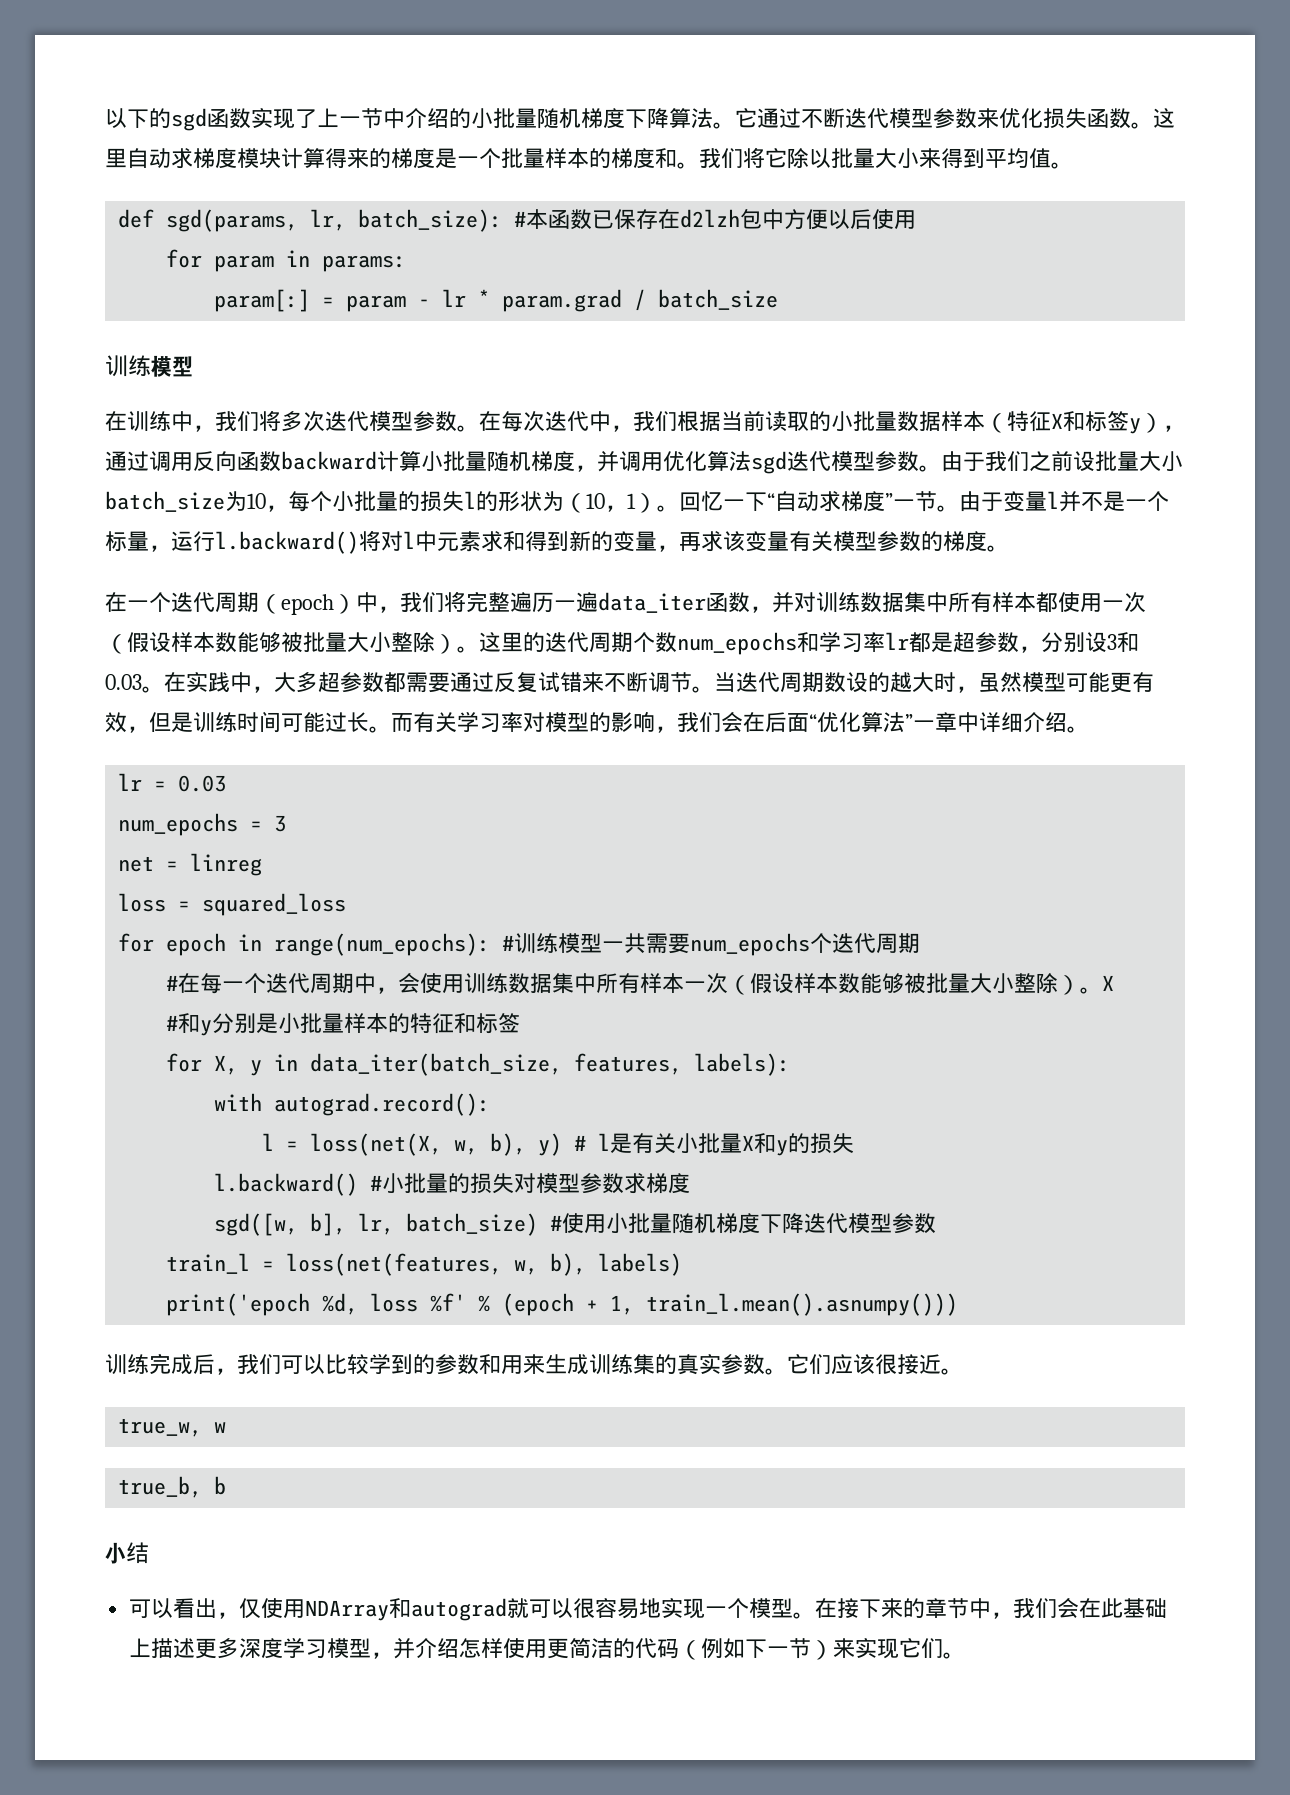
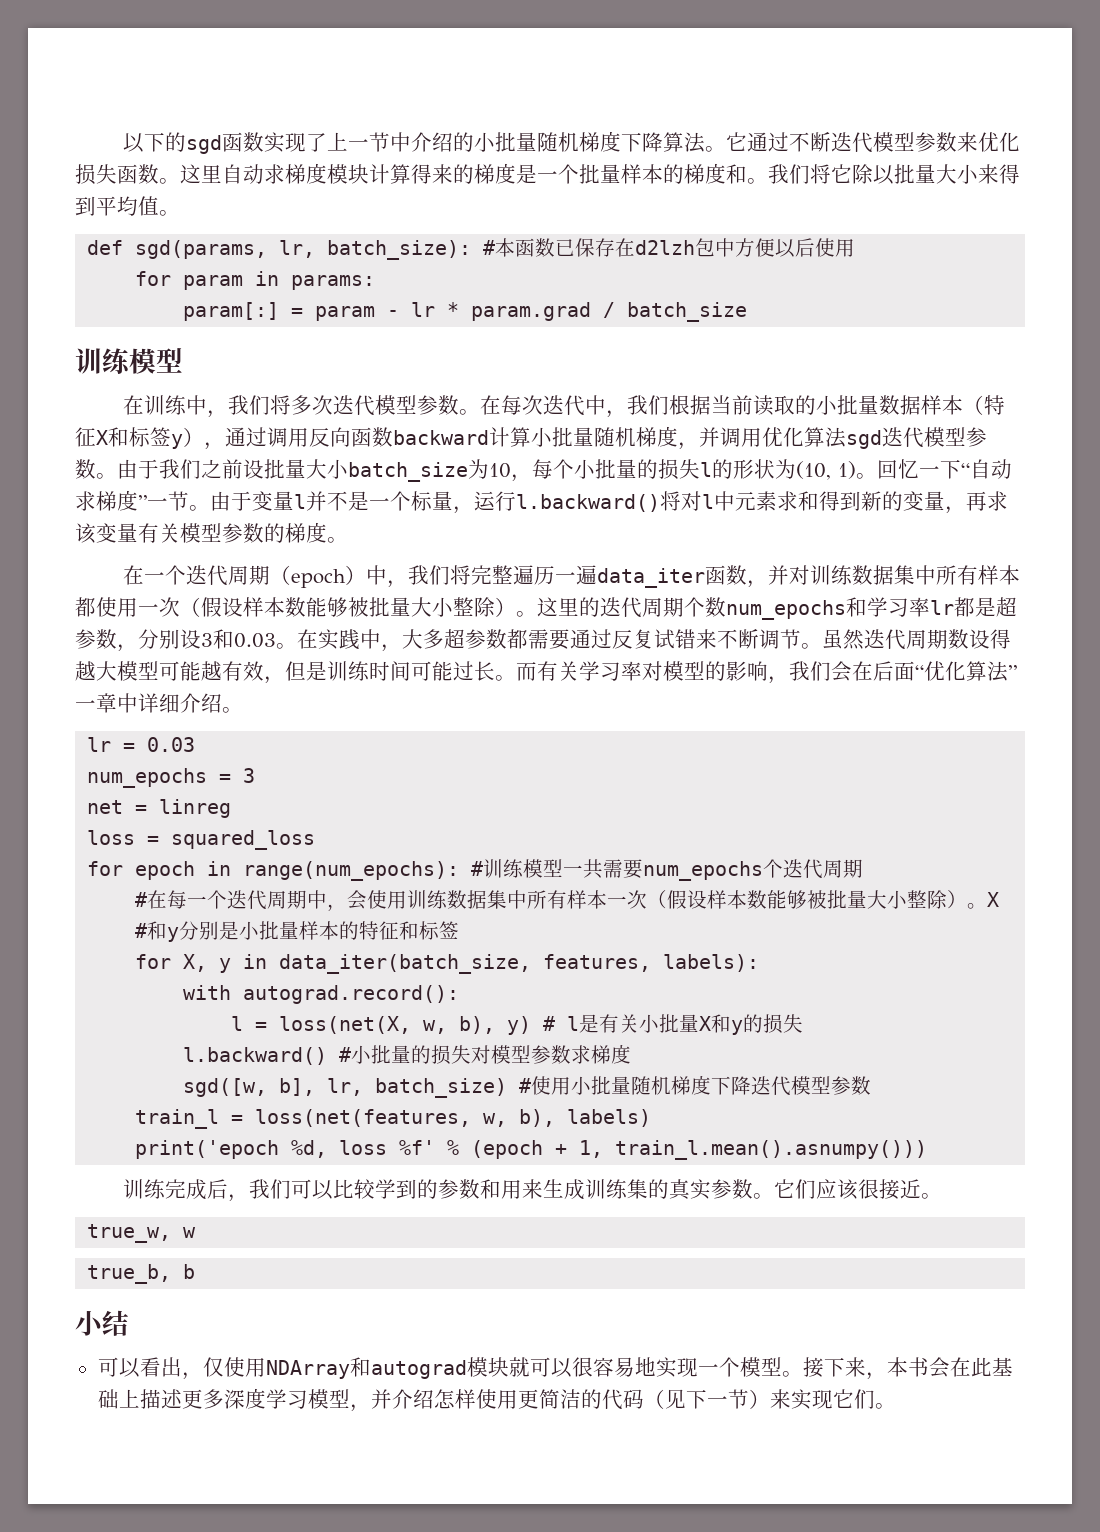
- 由于我们之前设批量大小batch_size为10，每个小批量的损失l的形状为（10，1）。
+ 由于我们之前设批量大小batch_size为10，每个小批量的损失l的形状为(10, 1)。
- 当迭代周期数设的越大时，虽然模型可能更有效，但是训练时间可能过长。
+ 虽然迭代周期数设得越大模型可能越有效，但是训练时间可能过长。
- 可以看出，仅使用NDArray和autograd就可以很容易地实现一个模型。
+ 可以看出，仅使用NDArray和autograd模块就可以很容易地实现一个模型。
- 在接下来的章节中，我们会在此基础上描述更多深度学习模型，并介绍怎样使用更简洁的代码（例如下一节）来实现它们。
+ 接下来，本书会在此基础上描述更多深度学习模型，并介绍怎样使用更简洁的代码（见下一节）来实现它们。

